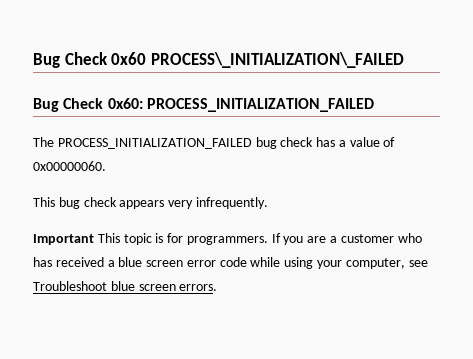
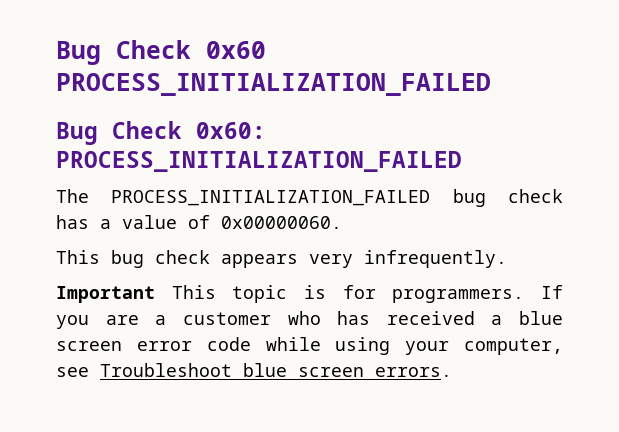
- Bug Check 0x60 PROCESS\_INITIALIZATION\_FAILED
+ Bug Check 0x60 PROCESS_INITIALIZATION_FAILED

